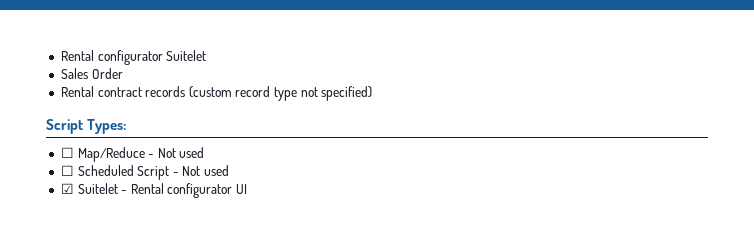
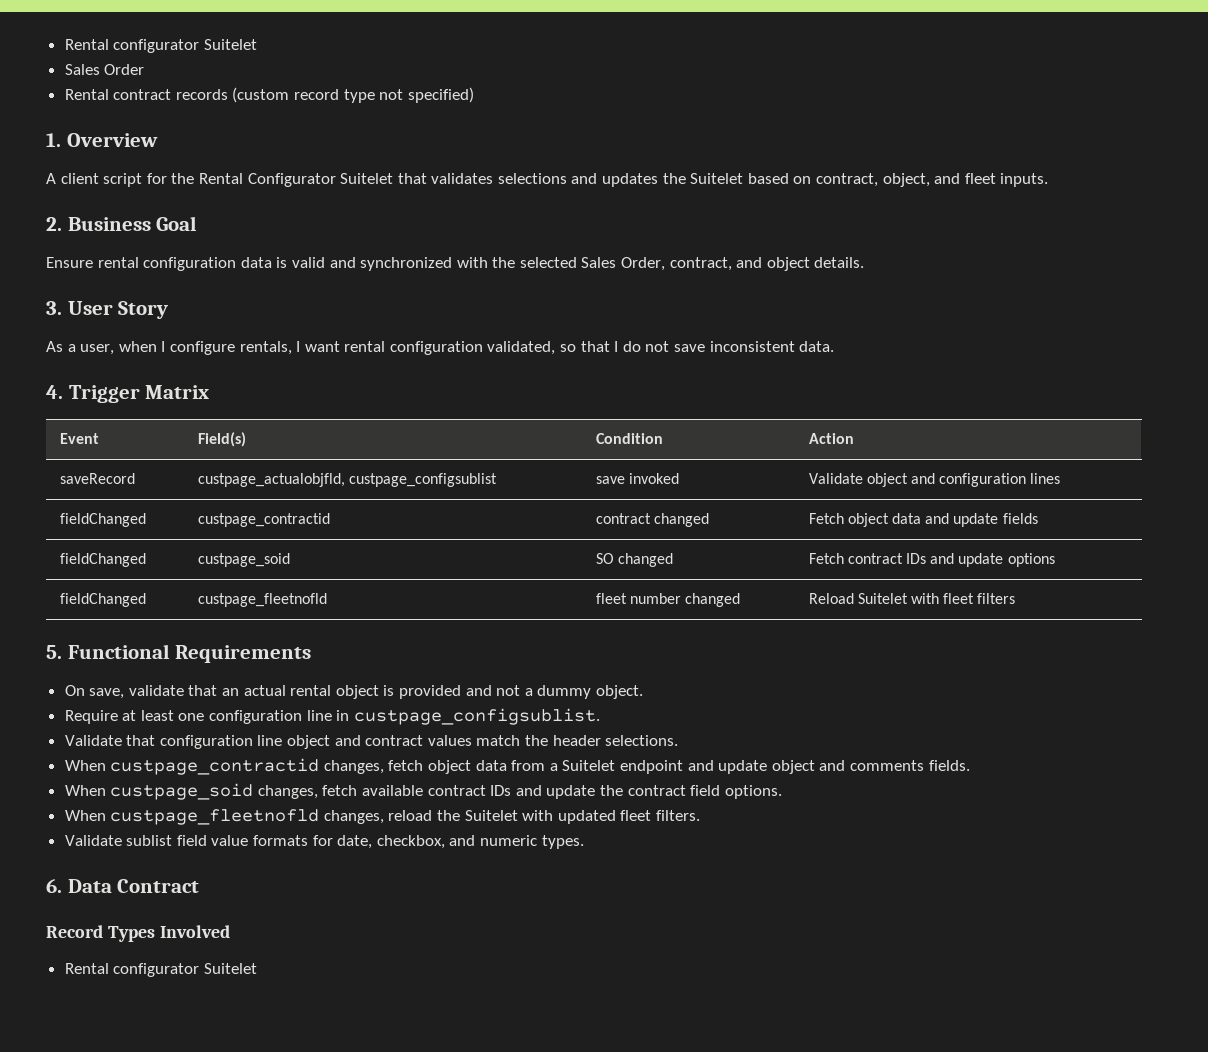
- Script Types:
- ☐ Map/Reduce - Not used
- ☐ Scheduled Script - Not used
- ☑ Suitelet - Rental configurator UI
+ 1. Overview
+ A client script for the Rental Configurator Suitelet that validates selections and updates the Suitelet based on contract, object, and fleet inputs.
+ 2. Business Goal
+ Ensure rental configuration data is valid and synchronized with the selected Sales Order, contract, and object details.
+ 3. User Story
+ As a user, when I configure rentals, I want rental configuration validated, so that I do not save inconsistent data.
+ 4. Trigger Matrix
+ Event | Field(s) | Condition | Action
+ saveRecord | custpage_actualobjfld, custpage_configsublist | save invoked | Validate object and configuration lines
+ fieldChanged | custpage_contractid | contract changed | Fetch object data and update fields
+ fieldChanged | custpage_soid | SO changed | Fetch contract IDs and update options
+ fieldChanged | custpage_fleetnofld | fleet number changed | Reload Suitelet with fleet filters
+ 5. Functional Requirements
+ On save, validate that an actual rental object is provided and not a dummy object.
+ Require at least one configuration line in custpage_configsublist.
+ Validate that configuration line object and contract values match the header selections.
+ When custpage_contractid changes, fetch object data from a Suitelet endpoint and update object and comments fields.
+ When custpage_soid changes, fetch available contract IDs and update the contract field options.
+ When custpage_fleetnofld changes, reload the Suitelet with updated fleet filters.
+ Validate sublist field value formats for date, checkbox, and numeric types.
+ 6. Data Contract
+ Record Types Involved
+ Rental configurator Suitelet

